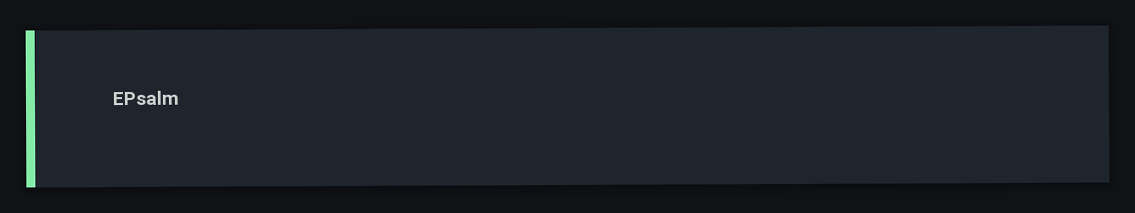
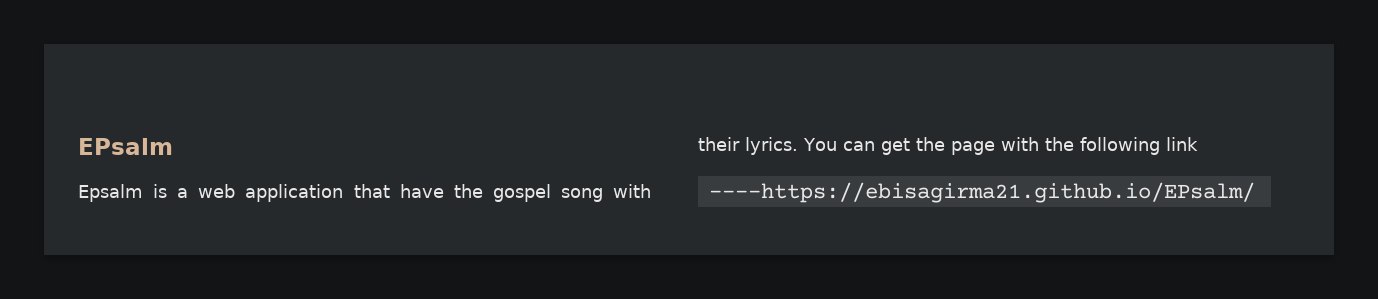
+ Epsalm is a web application that have the gospel song with their lyrics. You can get the page with the following link
+ ----https://ebisagirma21.github.io/EPsalm/

